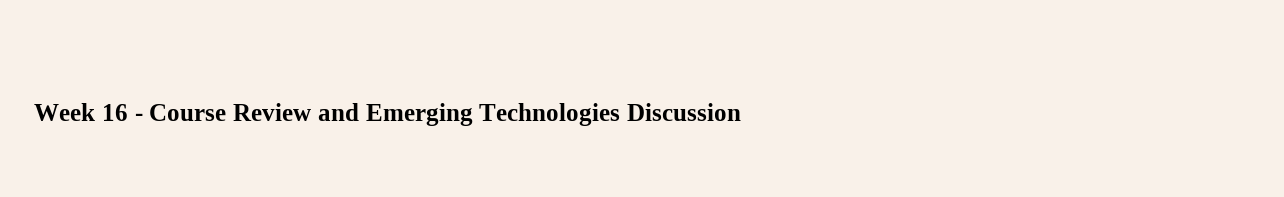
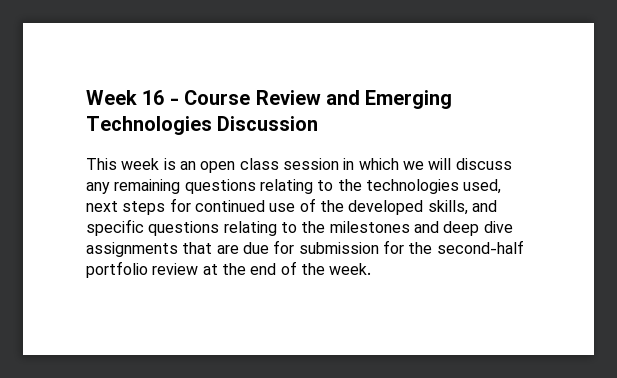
+ This week is an open class session in which we will discuss any remaining questions relating to the technologies used, next steps for continued use of the developed skills, and specific questions relating to the milestones and deep dive assignments that are due for submission for the second-half portfolio review at the end of the week.

